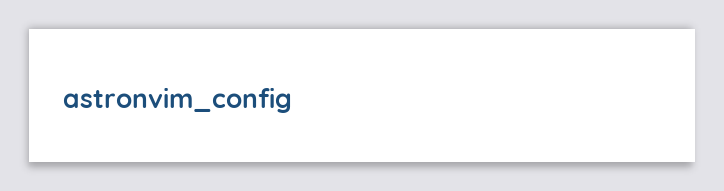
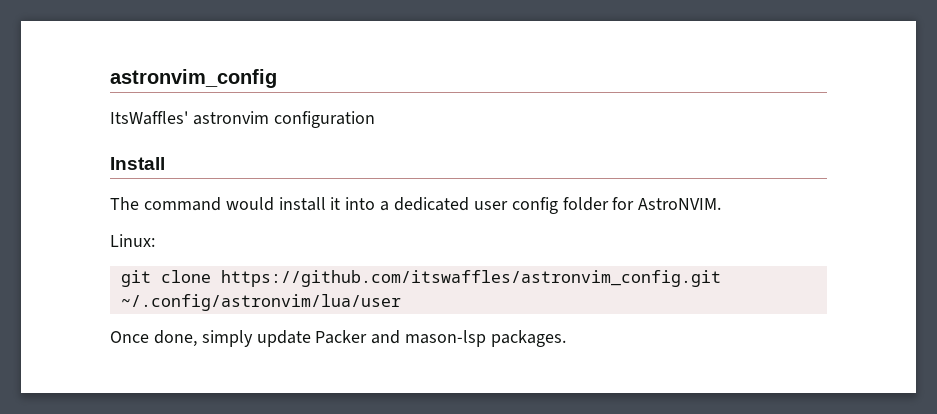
+ ItsWaffles' astronvim configuration
+ Install
+ The command would install it into a dedicated user config folder for AstroNVIM.
+ Linux:
+ git clone https://github.com/itswaffles/astronvim_config.git ~/.config/astronvim/lua/user
+ Once done, simply update Packer and mason-lsp packages.

